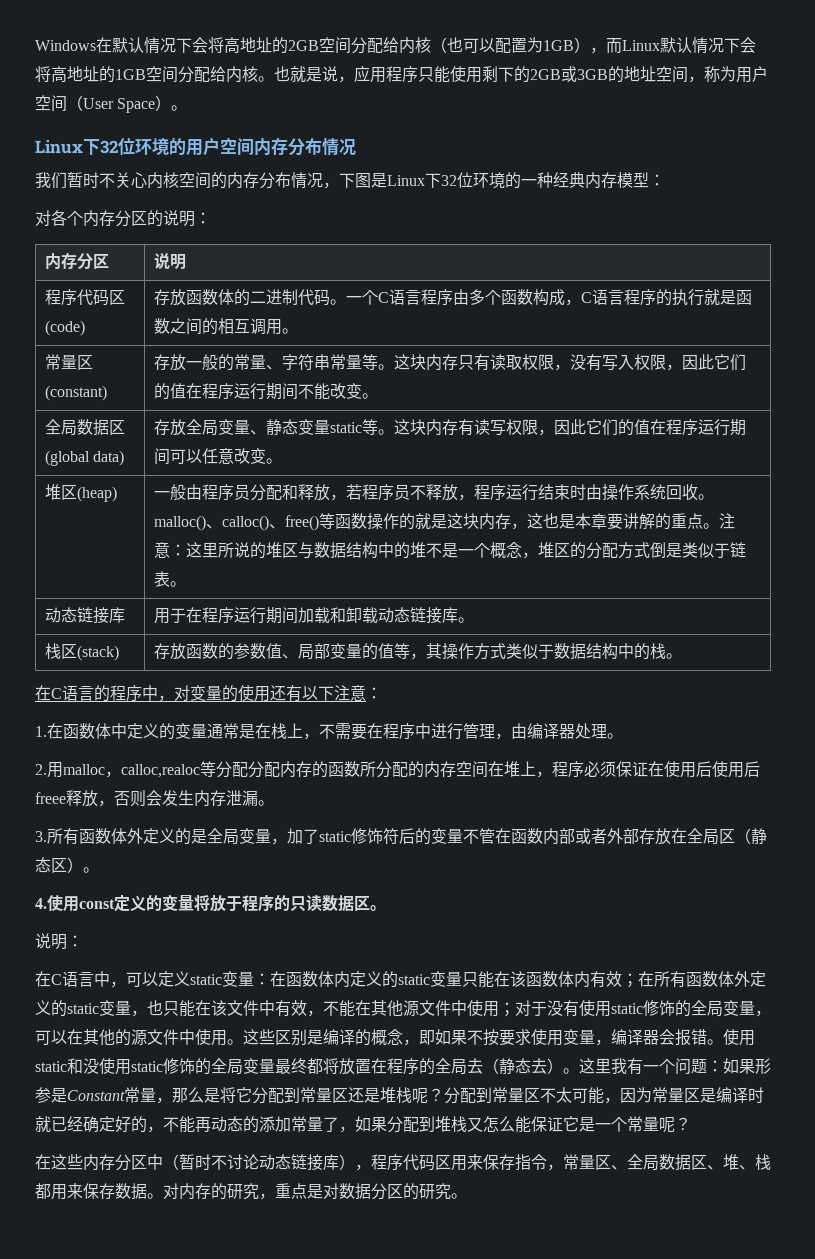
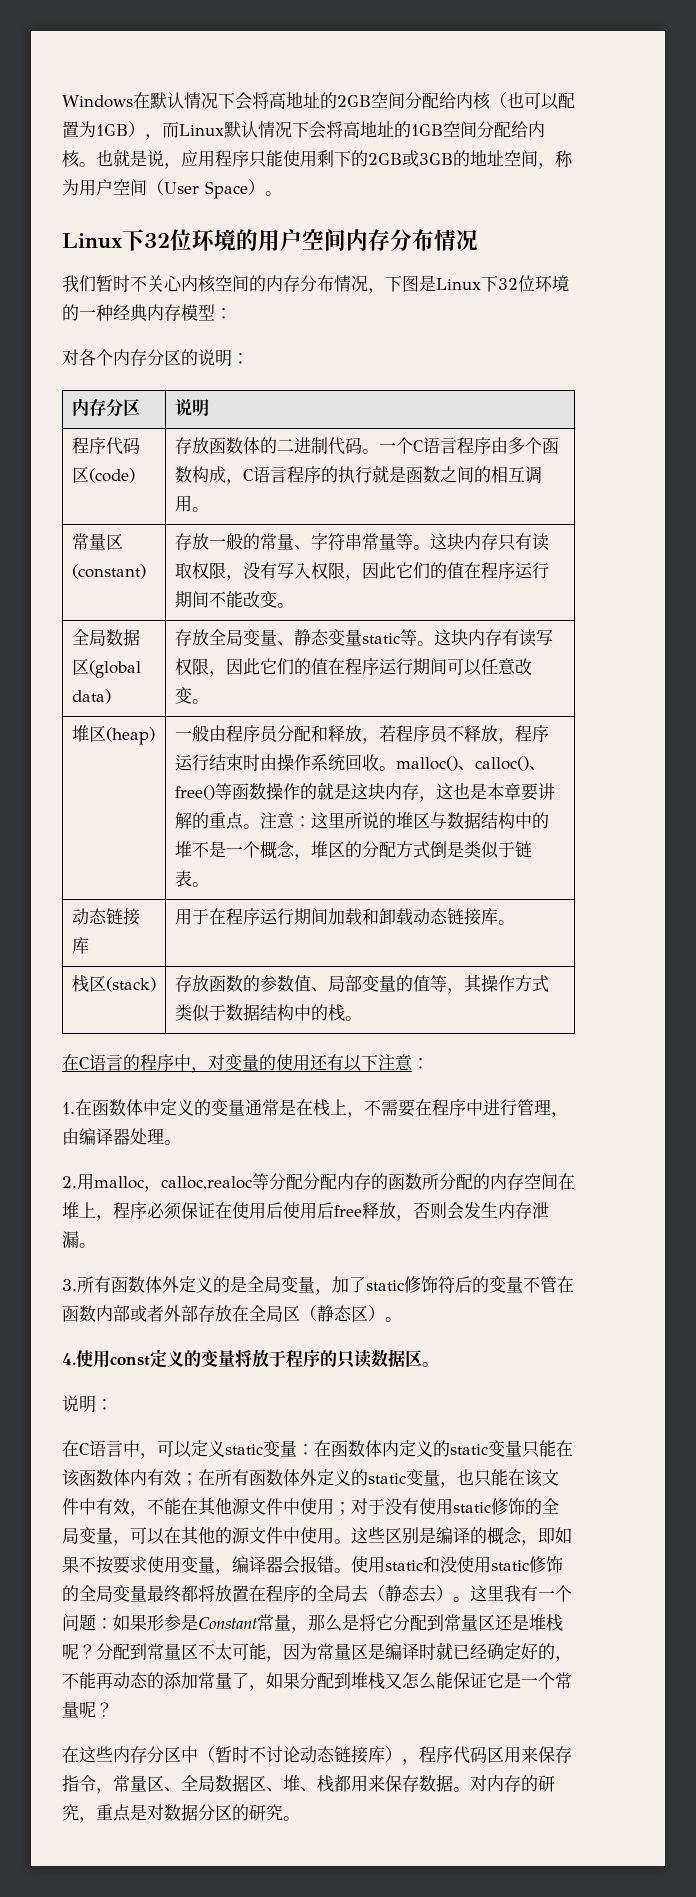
- 2.用malloc，calloc,realoc等分配分配内存的函数所分配的内存空间在堆上，程序必须保证在使用后使用后freee释放，否则会发生内存泄漏。
+ 2.用malloc，calloc,realoc等分配分配内存的函数所分配的内存空间在堆上，程序必须保证在使用后使用后free释放，否则会发生内存泄漏。

